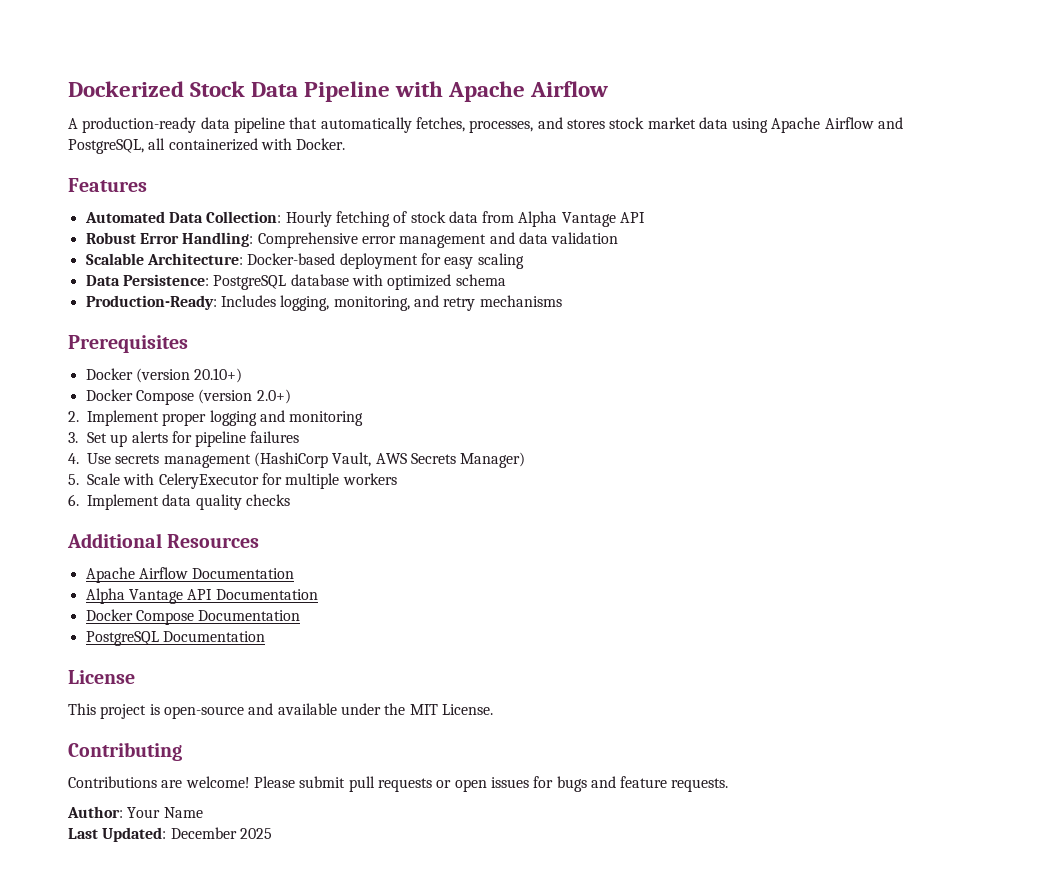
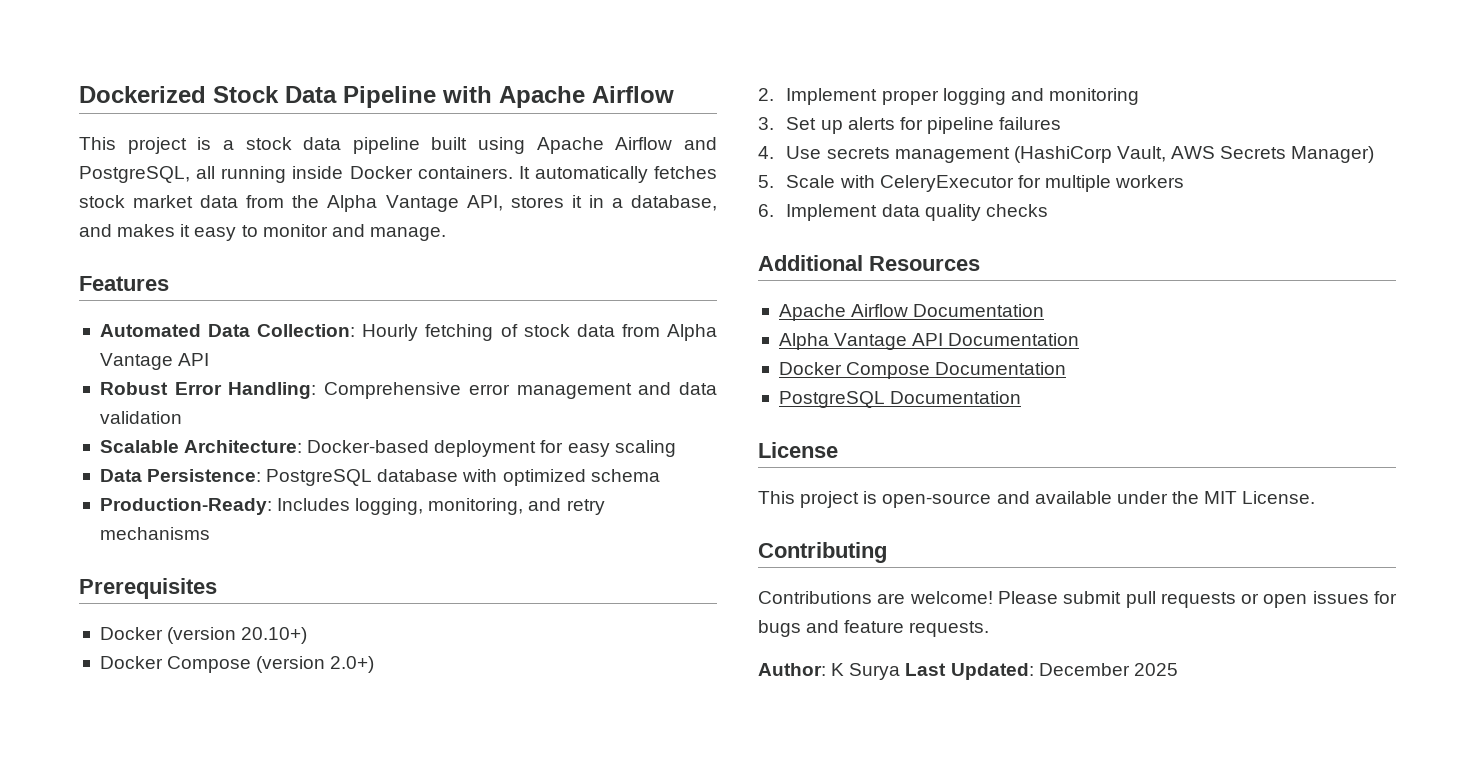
- A production-ready data pipeline that automatically fetches, processes, and stores stock market data using Apache Airflow and PostgreSQL, all containerized with Docker.
+ This project is a stock data pipeline built using Apache Airflow and PostgreSQL, all running inside Docker containers. It automatically fetches stock market data from the Alpha Vantage API, stores it in a database, and makes it easy to monitor and manage.
- Author: Your Name
- Last Updated: December 2025
+ Author: K Surya Last Updated: December 2025

